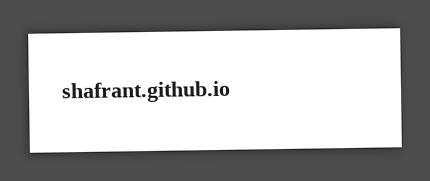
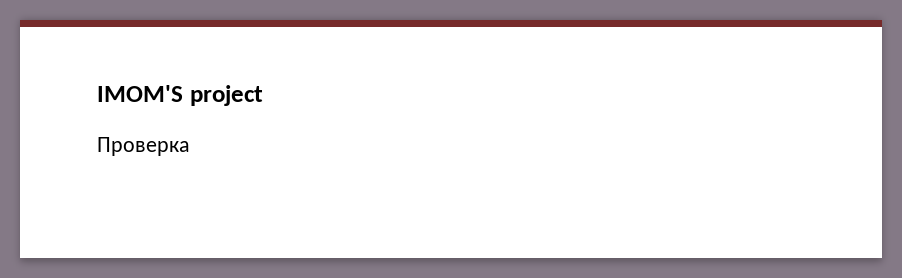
- shafrant.github.io
+ IMOM'S project
+ Проверка

